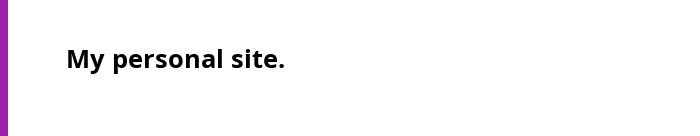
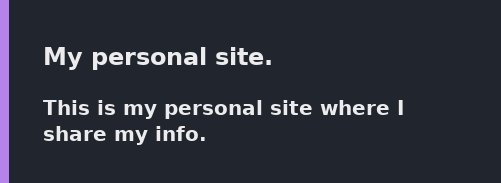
+ This is my personal site where I share my info.

